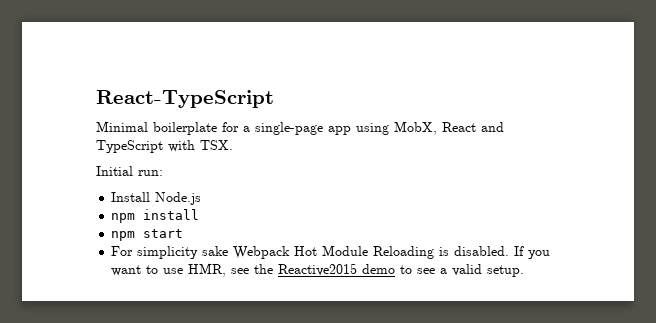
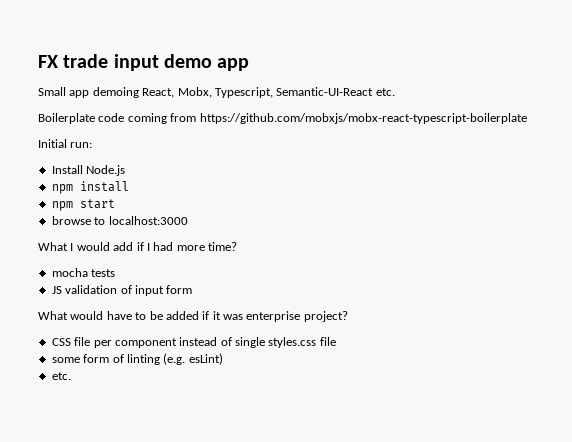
- React-TypeScript
- Minimal boilerplate for a single-page app using MobX, React and TypeScript with TSX.
+ FX trade input demo app
+ Small app demoing React, Mobx, Typescript, Semantic-UI-React etc.
+ Boilerplate code coming from https://github.com/mobxjs/mobx-react-typescript-boilerplate
- For simplicity sake Webpack Hot Module Reloading is disabled. If you want to use HMR, see the Reactive2015 demo to see a valid setup.
+ browse to localhost:3000
+ What I would add if I had more time?
+ mocha tests
+ JS validation of input form
+ What would have to be added if it was enterprise project?
+ CSS file per component instead of single styles.css file
+ some form of linting (e.g. esLint)
+ etc.

